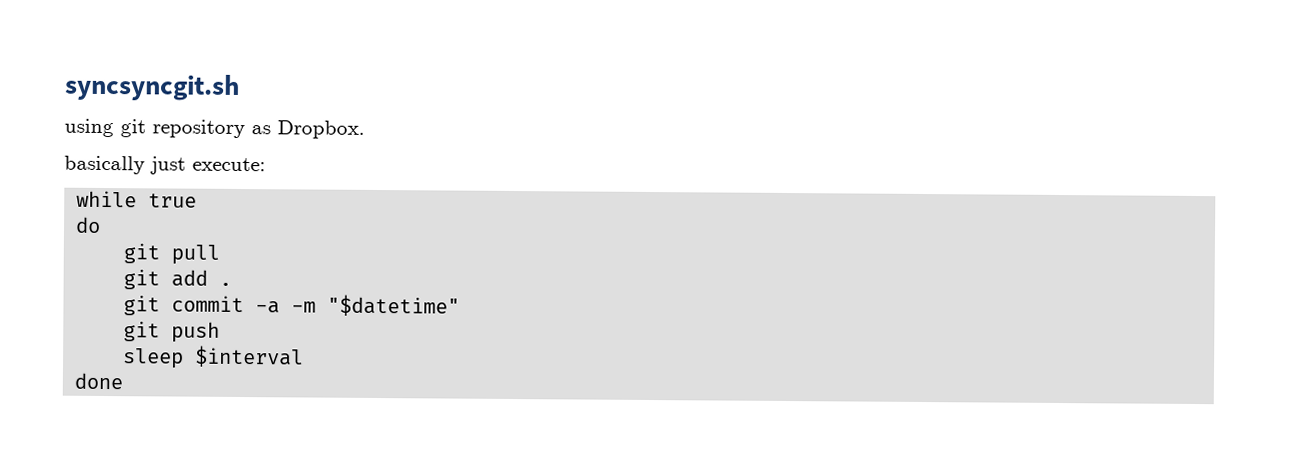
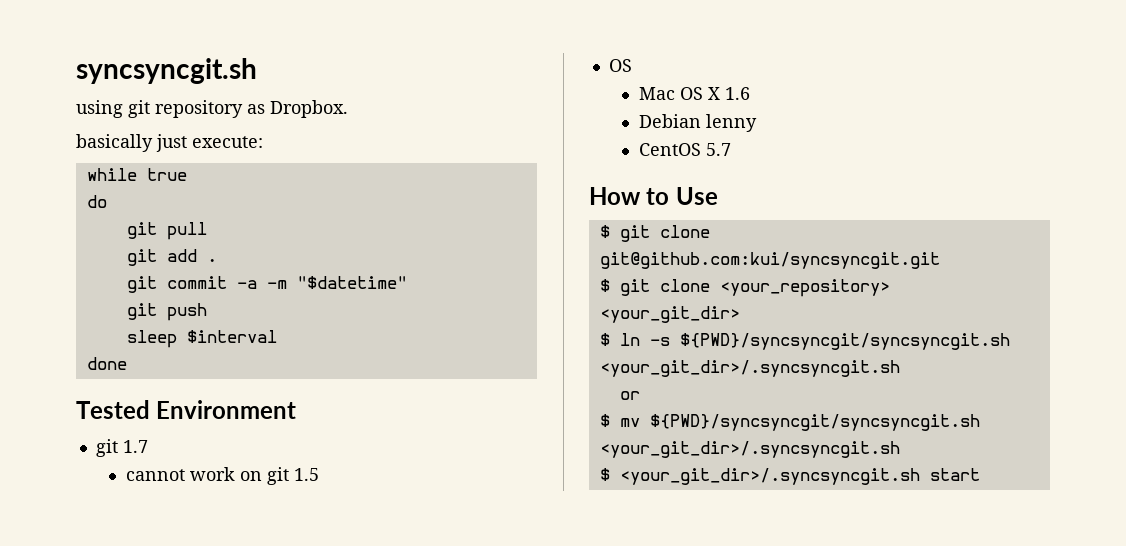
+ Tested Environment
+ git 1.7
+ cannot work on git 1.5
+ OS
+ Mac OS X 1.6
+ Debian lenny
+ CentOS 5.7
+ How to Use
+ $ git clone git@github.com:kui/syncsyncgit.git
+ $ git clone <your_repository> <your_git_dir>
+ $ ln -s ${PWD}/syncsyncgit/syncsyncgit.sh <your_git_dir>/.syncsyncgit.sh
+ or
+ $ mv ${PWD}/syncsyncgit/syncsyncgit.sh <your_git_dir>/.syncsyncgit.sh
+ $ <your_git_dir>/.syncsyncgit.sh start

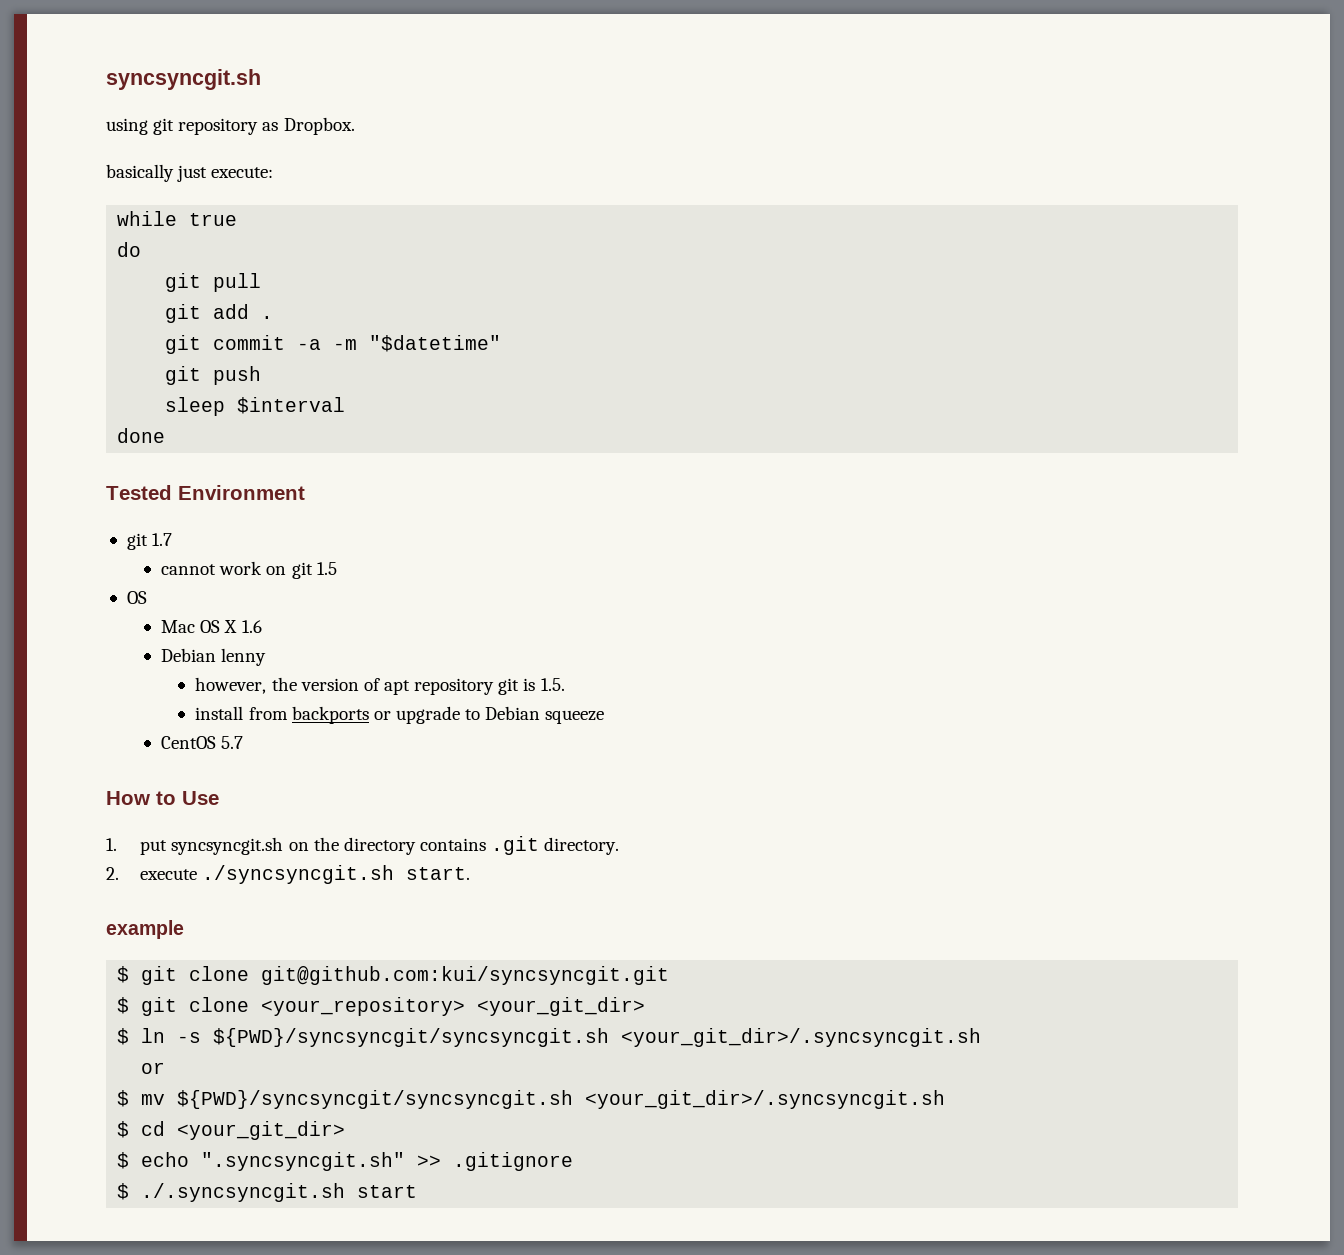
+ however, the version of apt repository git is 1.5.
+ install from backports or upgrade to Debian squeeze
+ 1. put syncsyncgit.sh on the directory contains .git directory.
+ 2. execute ./syncsyncgit.sh start.
+ example
- $ <your_git_dir>/.syncsyncgit.sh start
+ $ cd <your_git_dir>
+ $ echo ".syncsyncgit.sh" >> .gitignore
+ $ ./.syncsyncgit.sh start

